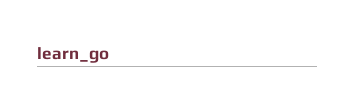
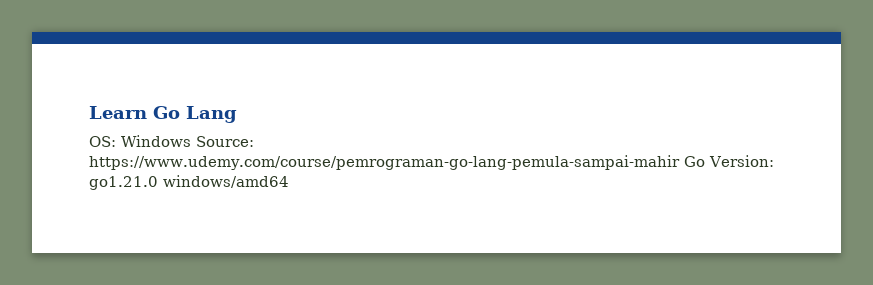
- learn_go
+ Learn Go Lang
+ OS: Windows Source: https://www.udemy.com/course/pemrograman-go-lang-pemula-sampai-mahir Go Version: go1.21.0 windows/amd64

